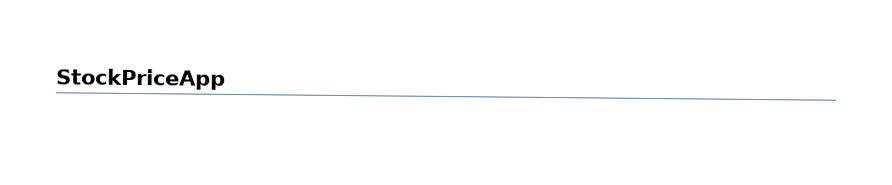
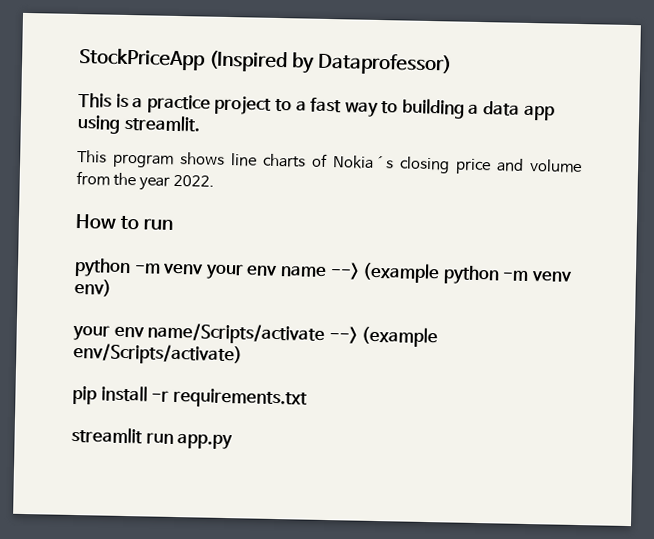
- StockPriceApp
+ StockPriceApp (Inspired by Dataprofessor)
+ This is a practice project to a fast way to building a data app using streamlit.
+ This program shows line charts of Nokia´s closing price and volume from the year 2022.
+ How to run
+ python -m venv your env name --> (example python -m venv env)
+ your env name/Scripts/activate --> (example env/Scripts/activate)
+ pip install -r requirements.txt
+ streamlit run app.py

